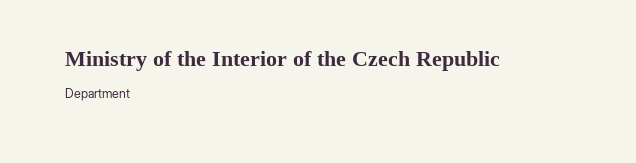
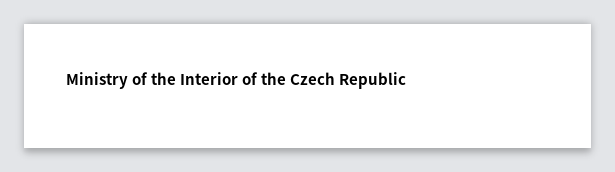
- Department

